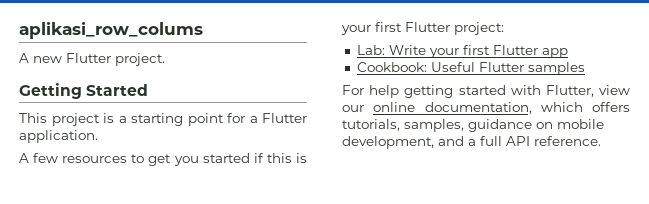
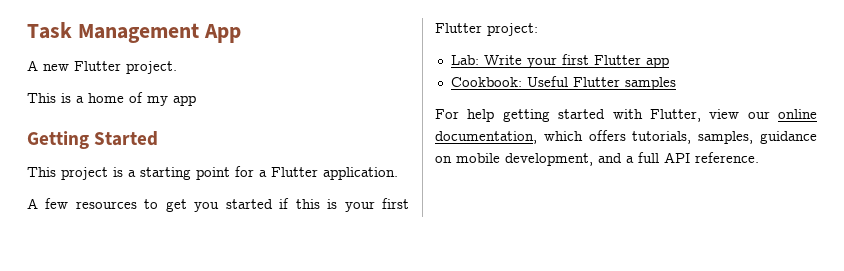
- aplikasi_row_colums
+ Task Management App
+ This is a home of my app

